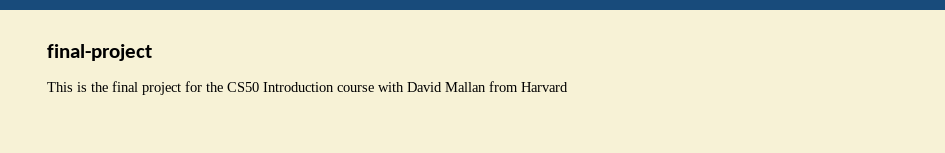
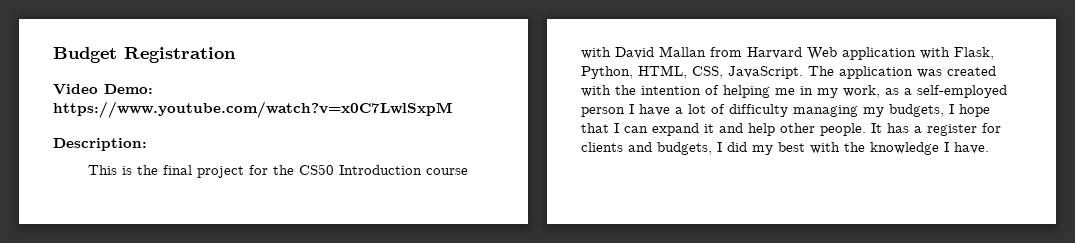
- final-project
+ Budget Registration
+ Video Demo: https://www.youtube.com/watch?v=x0C7LwlSxpM
+ Description:
- This is the final project for the CS50 Introduction course with David Mallan from Harvard
+ This is the final project for the CS50 Introduction course with David Mallan from Harvard Web application with Flask, Python, HTML, CSS, JavaScript. The application was created with the intention of helping me in my work, as a self-employed person I have a lot of difficulty managing my budgets, I hope that I can expand it and help other people. It has a register for clients and budgets, I did my best with the knowledge I have.

